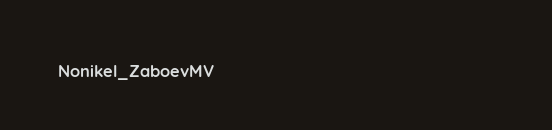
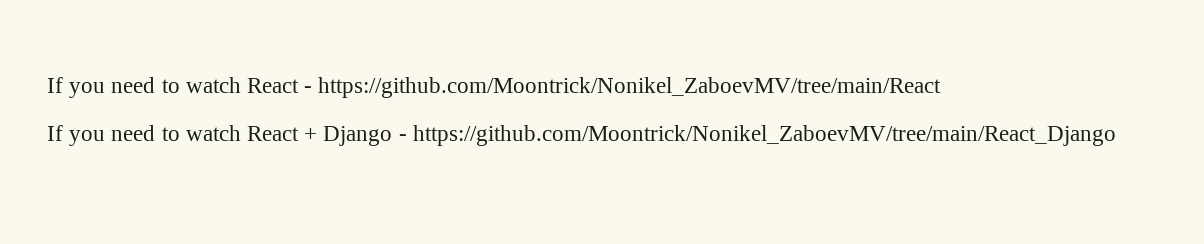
- Nonikel_ZaboevMV
+ If you need to watch React - https://github.com/Moontrick/Nonikel_ZaboevMV/tree/main/React
+ If you need to watch React + Django - https://github.com/Moontrick/Nonikel_ZaboevMV/tree/main/React_Django

